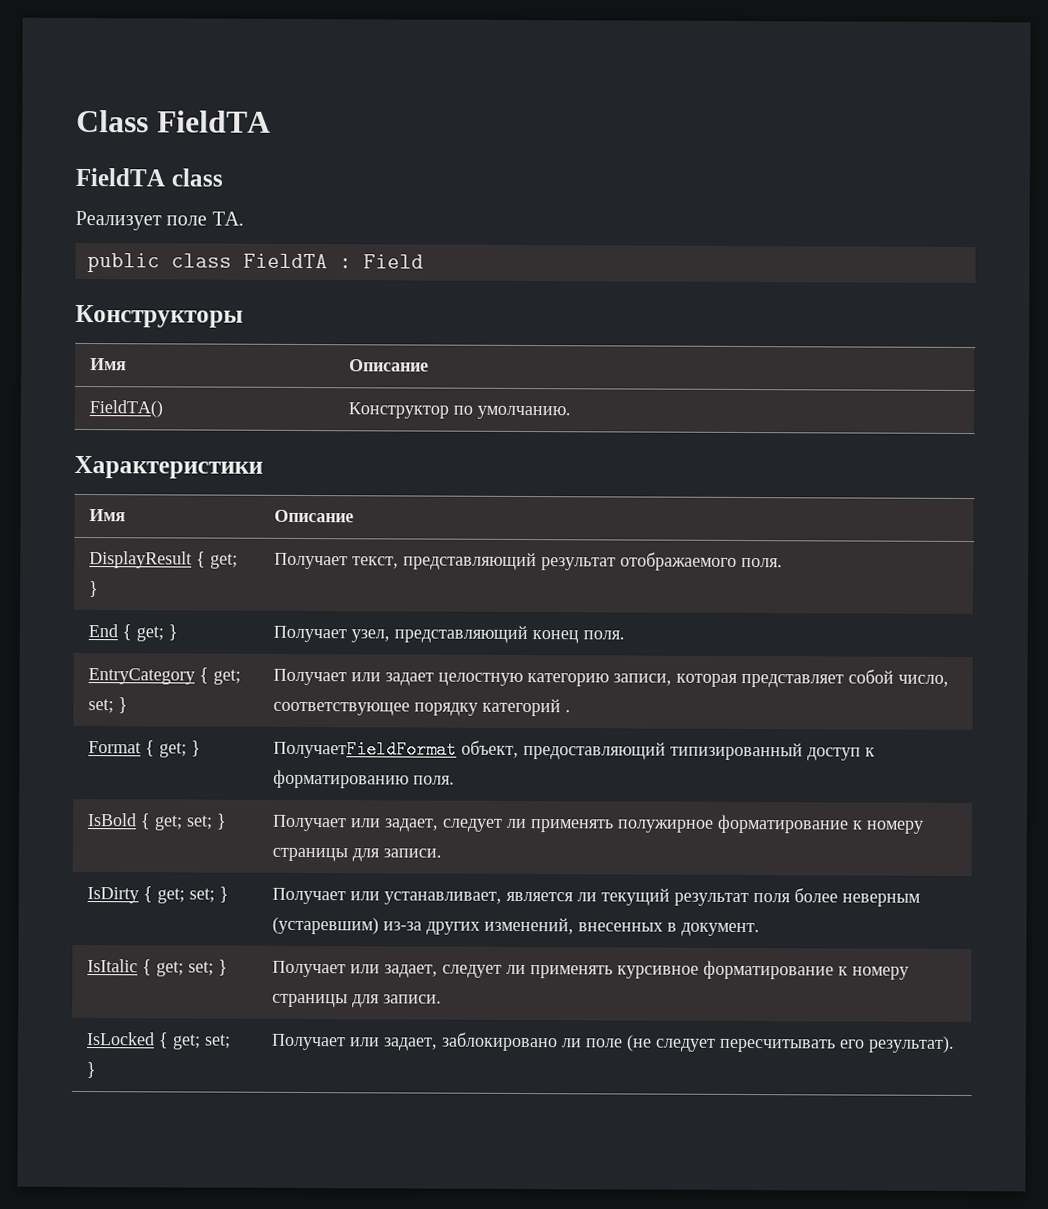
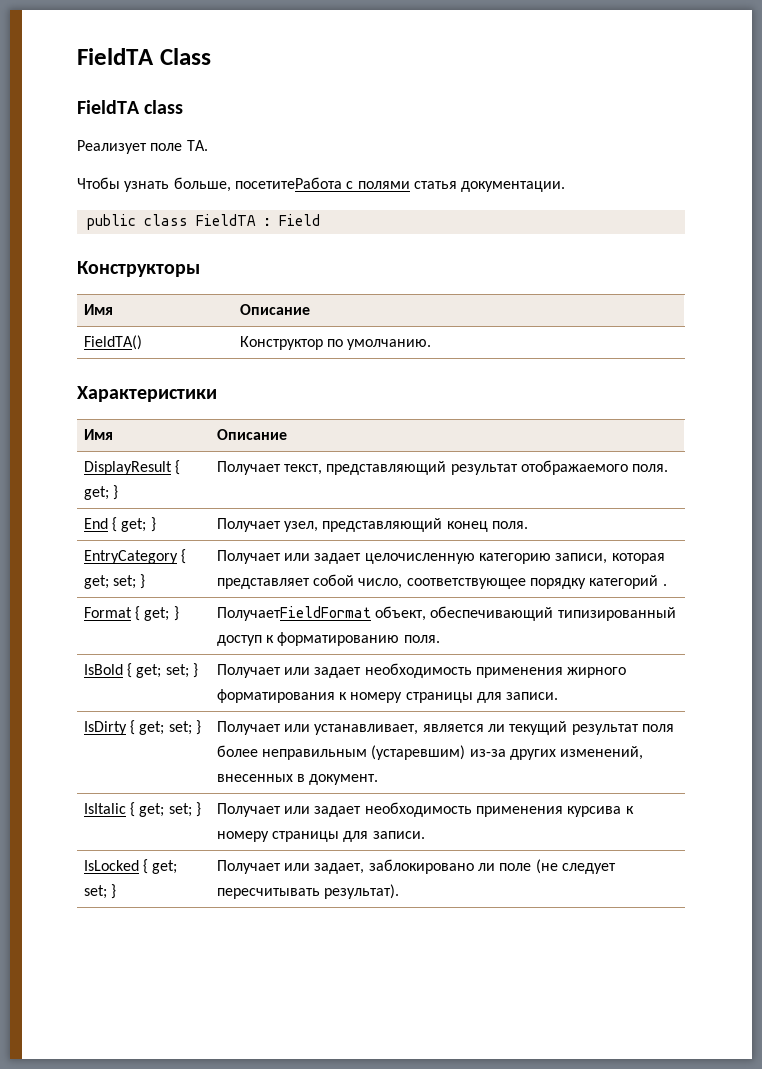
- Class FieldTA
+ FieldTA Class
+ Чтобы узнать больше, посетитеРабота с полями статья документации.
- EntryCategory { get; set; } | Получает или задает целостную категорию записи, которая представляет собой число, соответствующее порядку категорий .
+ EntryCategory { get; set; } | Получает или задает целочисленную категорию записи, которая представляет собой число, соответствующее порядку категорий .
- Format { get; } | ПолучаетFieldFormat объект, предоставляющий типизированный доступ к форматированию поля.
+ Format { get; } | ПолучаетFieldFormat объект, обеспечивающий типизированный доступ к форматированию поля.
- IsBold { get; set; } | Получает или задает, следует ли применять полужирное форматирование к номеру страницы для записи.
+ IsBold { get; set; } | Получает или задает необходимость применения жирного форматирования к номеру страницы для записи.
- IsDirty { get; set; } | Получает или устанавливает, является ли текущий результат поля более неверным (устаревшим) из-за других изменений, внесенных в документ.
+ IsDirty { get; set; } | Получает или устанавливает, является ли текущий результат поля более неправильным (устаревшим) из-за других изменений, внесенных в документ.
- IsItalic { get; set; } | Получает или задает, следует ли применять курсивное форматирование к номеру страницы для записи.
+ IsItalic { get; set; } | Получает или задает необходимость применения курсива к номеру страницы для записи.
- IsLocked { get; set; } | Получает или задает, заблокировано ли поле (не следует пересчитывать его результат).
+ IsLocked { get; set; } | Получает или задает, заблокировано ли поле (не следует пересчитывать результат).

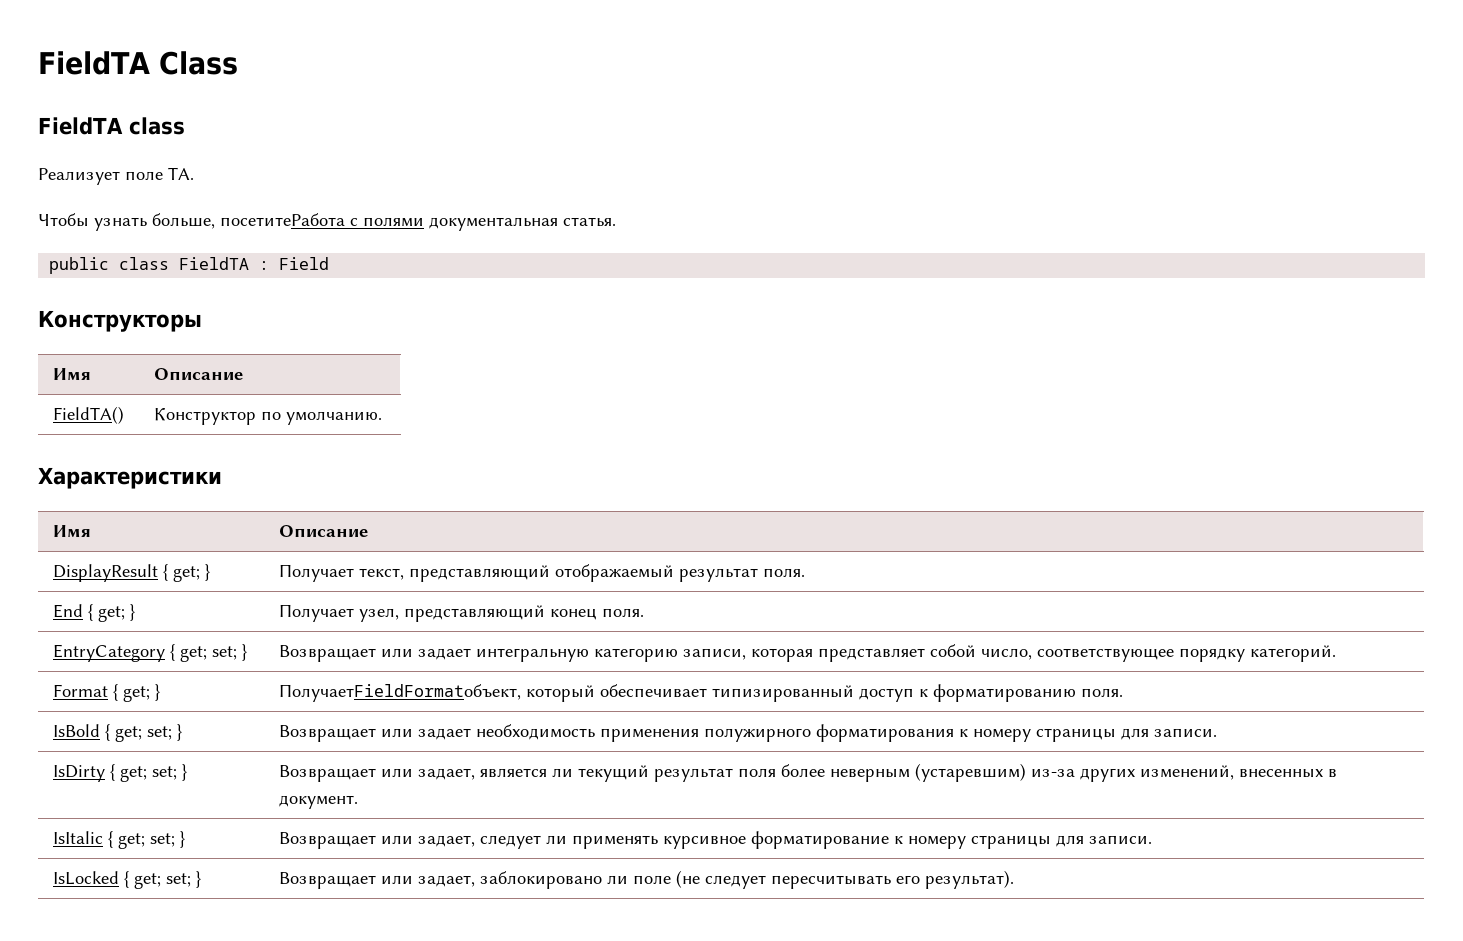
- Чтобы узнать больше, посетитеРабота с полями статья документации.
+ Чтобы узнать больше, посетитеРабота с полями документальная статья.
- DisplayResult { get; } | Получает текст, представляющий результат отображаемого поля.
+ DisplayResult { get; } | Получает текст, представляющий отображаемый результат поля.
- EntryCategory { get; set; } | Получает или задает целочисленную категорию записи, которая представляет собой число, соответствующее порядку категорий .
+ EntryCategory { get; set; } | Возвращает или задает интегральную категорию записи, которая представляет собой число, соответствующее порядку категорий.
- Format { get; } | ПолучаетFieldFormat объект, обеспечивающий типизированный доступ к форматированию поля.
+ Format { get; } | ПолучаетFieldFormatобъект, который обеспечивает типизированный доступ к форматированию поля.
- IsBold { get; set; } | Получает или задает необходимость применения жирного форматирования к номеру страницы для записи.
+ IsBold { get; set; } | Возвращает или задает необходимость применения полужирного форматирования к номеру страницы для записи.
- IsDirty { get; set; } | Получает или устанавливает, является ли текущий результат поля более неправильным (устаревшим) из-за других изменений, внесенных в документ.
+ IsDirty { get; set; } | Возвращает или задает, является ли текущий результат поля более неверным (устаревшим) из-за других изменений, внесенных в документ.
- IsItalic { get; set; } | Получает или задает необходимость применения курсива к номеру страницы для записи.
+ IsItalic { get; set; } | Возвращает или задает, следует ли применять курсивное форматирование к номеру страницы для записи.
- IsLocked { get; set; } | Получает или задает, заблокировано ли поле (не следует пересчитывать результат).
+ IsLocked { get; set; } | Возвращает или задает, заблокировано ли поле (не следует пересчитывать его результат).

